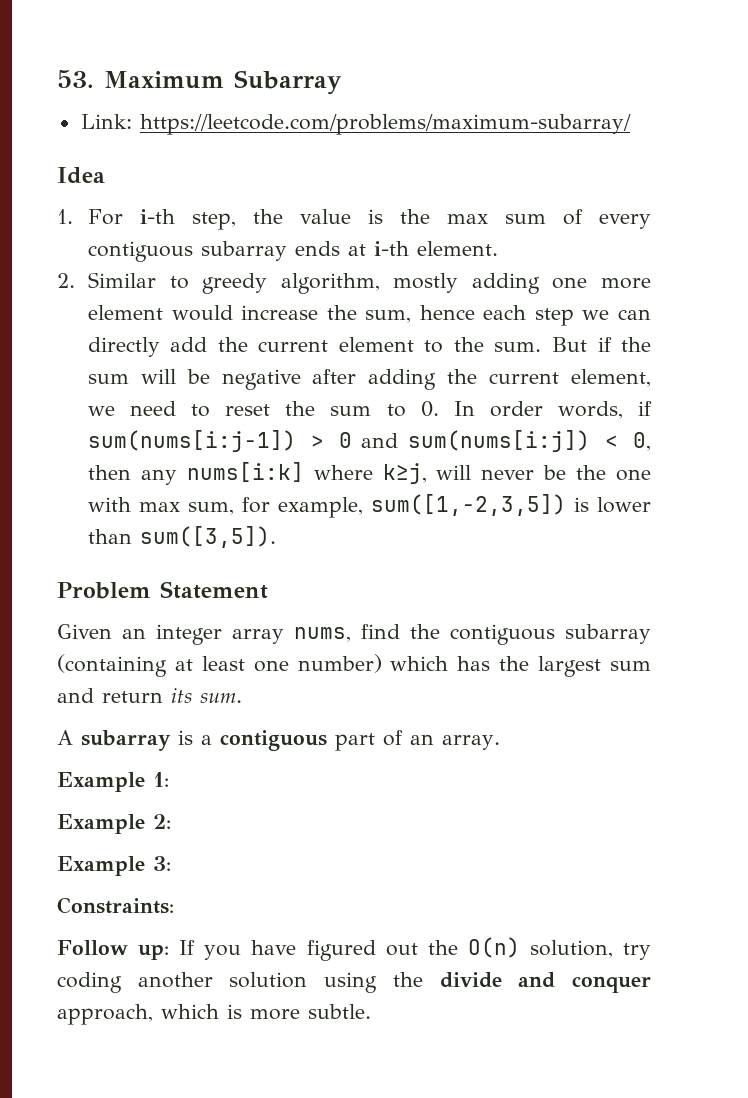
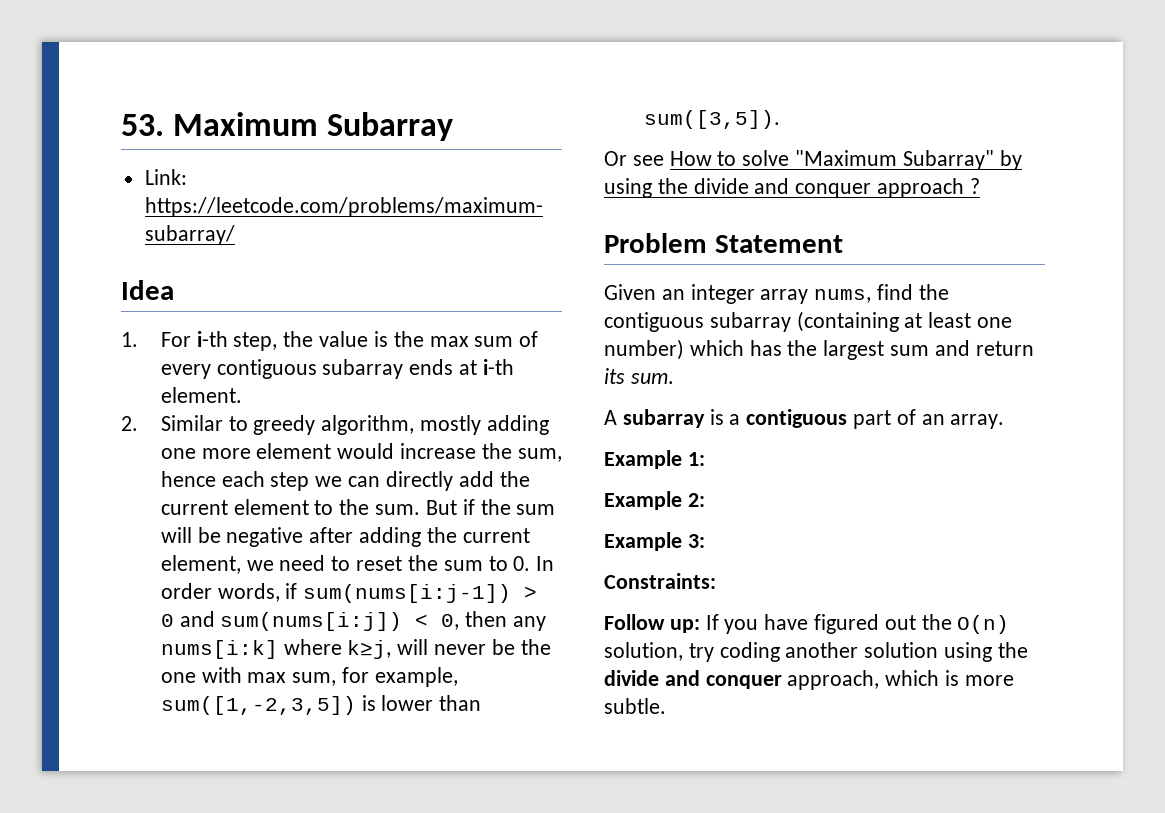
+ Or see How to solve "Maximum Subarray" by using the divide and conquer approach ?

